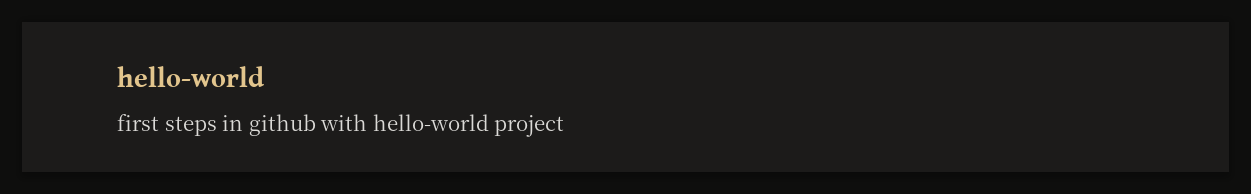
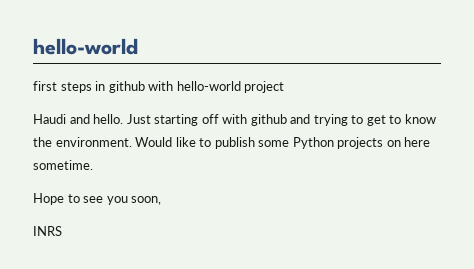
+ Haudi and hello. Just starting off with github and trying to get to know the environment. Would like to publish some Python projects on here sometime.
+ Hope to see you soon,
+ INRS

